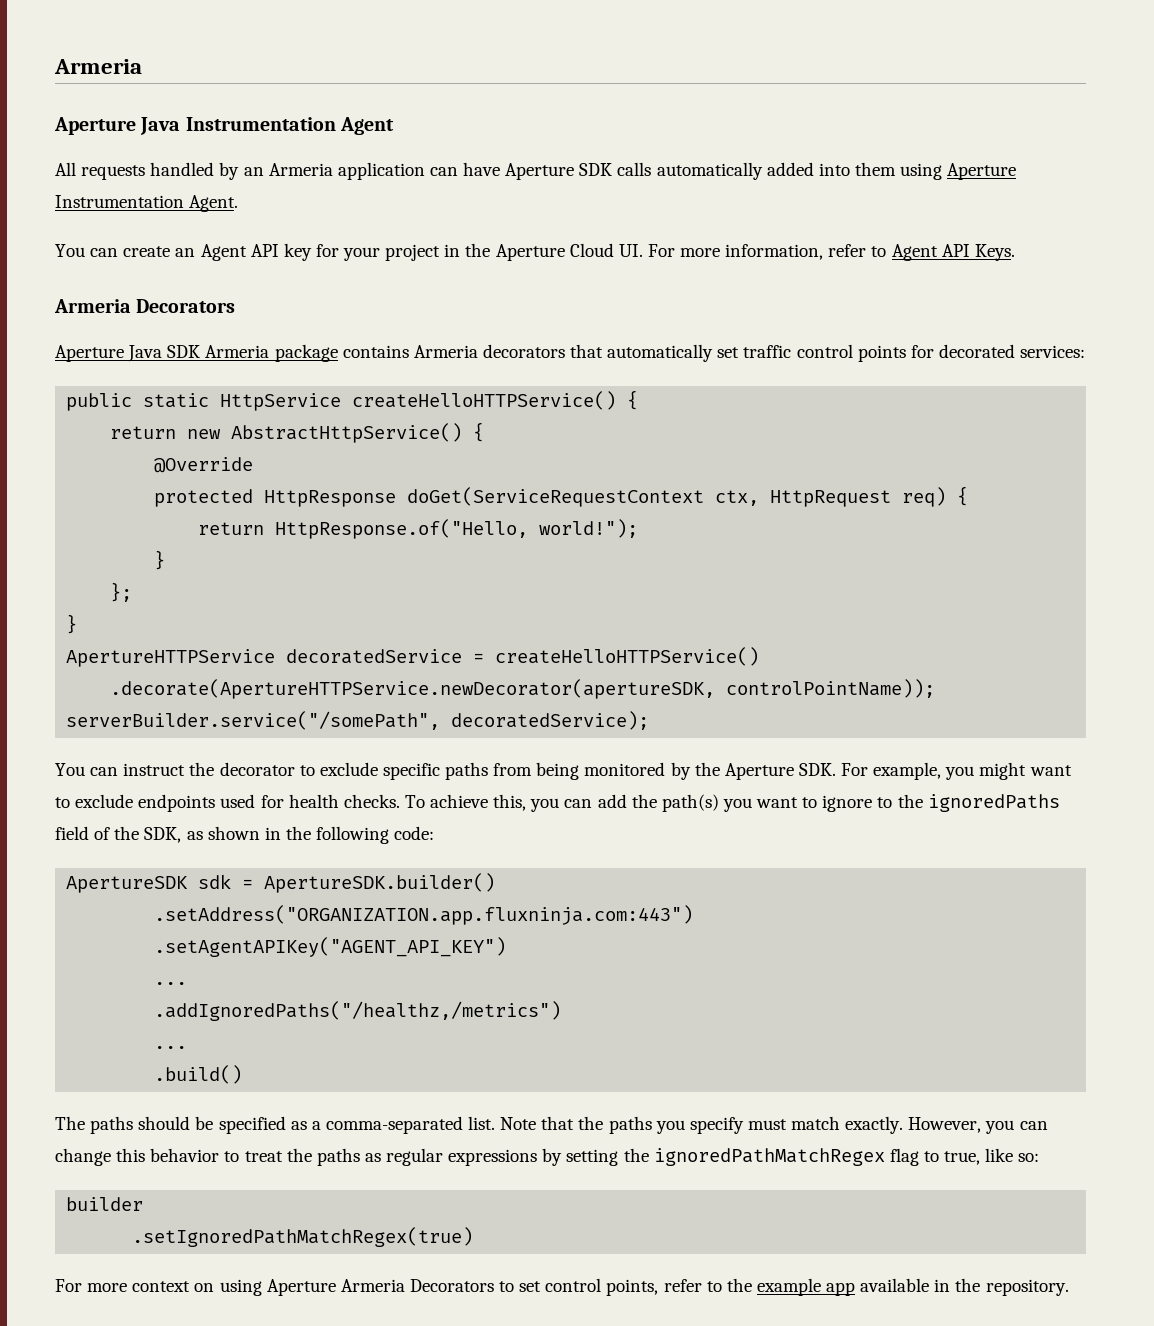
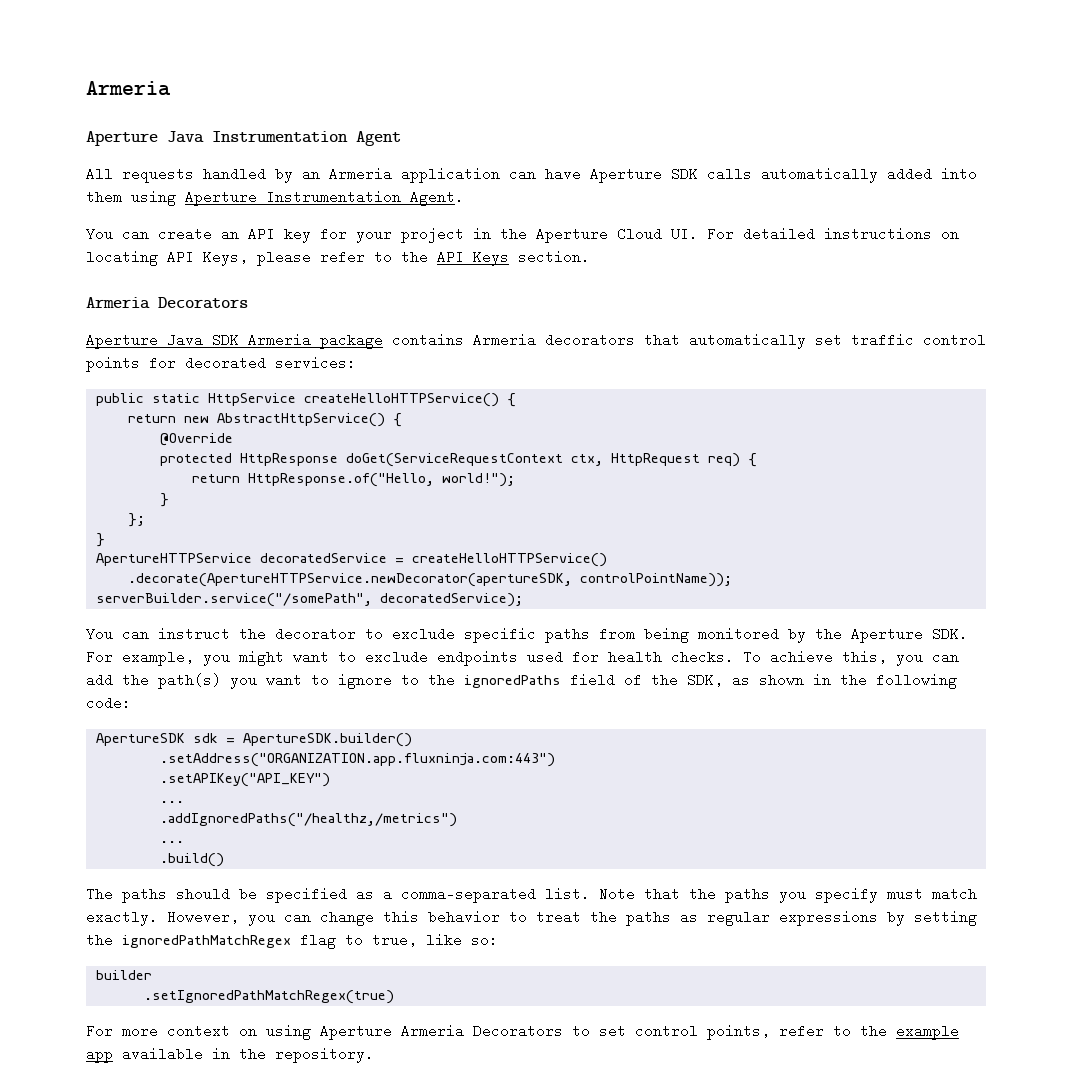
- You can create an Agent API key for your project in the Aperture Cloud UI. For more information, refer to Agent API Keys.
+ You can create an API key for your project in the Aperture Cloud UI. For detailed instructions on locating API Keys, please refer to the API Keys section.
- .setAgentAPIKey("AGENT_API_KEY")
+ .setAPIKey("API_KEY")

